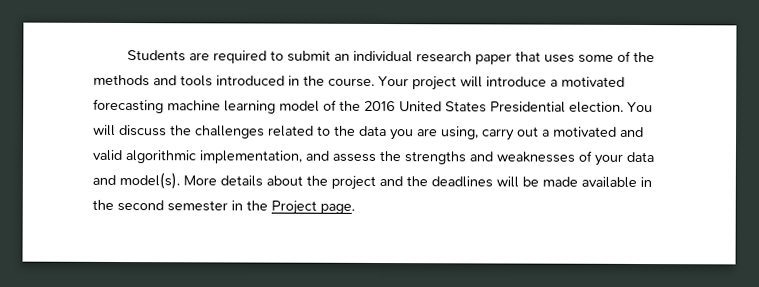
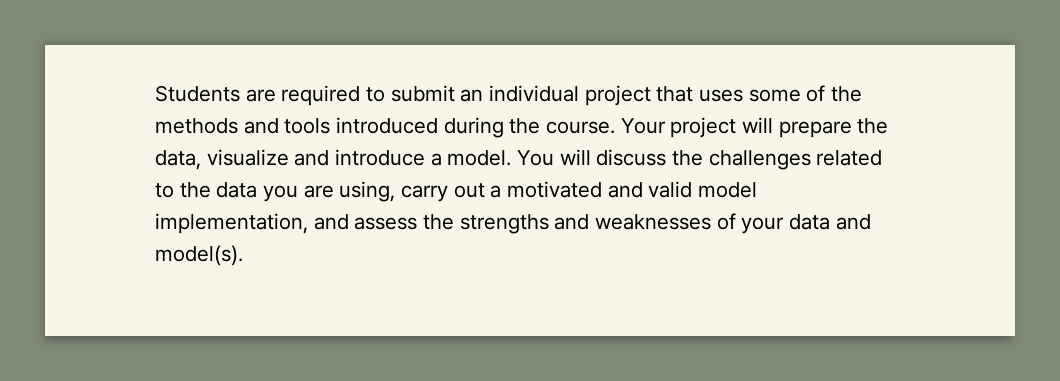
- Students are required to submit an individual research paper that uses some of the methods and tools introduced in the course.
+ Students are required to submit an individual project that uses some of the methods and tools introduced during the course.
- Your project will introduce a motivated forecasting machine learning model of the 2016 United States Presidential election.
+ Your project will prepare the data, visualize and introduce a model.
- You will discuss the challenges related to the data you are using, carry out a motivated and valid algorithmic implementation, and assess the strengths and weaknesses of your data and model(s). More details about the project and the deadlines will be made available in the second semester in the Project page.
+ You will discuss the challenges related to the data you are using, carry out a motivated and valid model implementation, and assess the strengths and weaknesses of your data and model(s).

